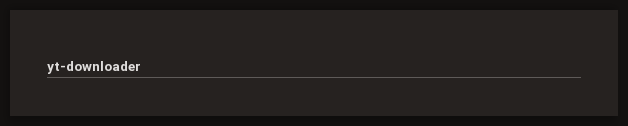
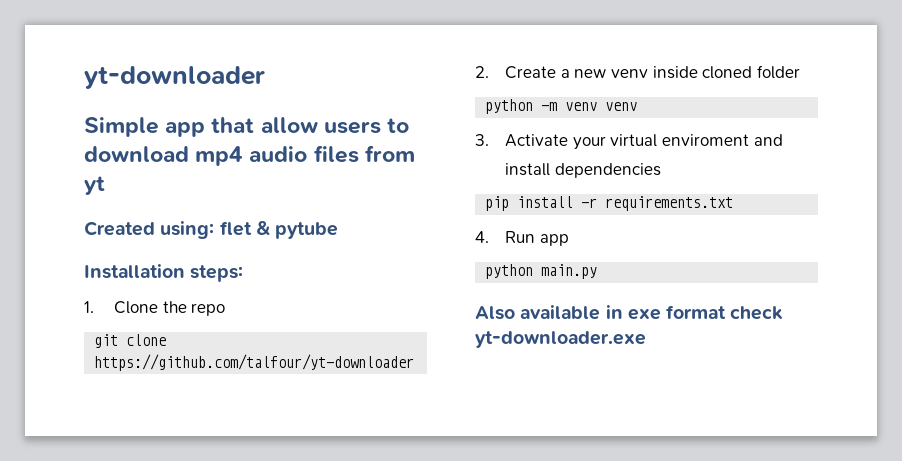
+ Simple app that allow users to download mp4 audio files from yt
+ Created using: flet & pytube
+ Installation steps:
+ 1. Clone the repo
+ git clone https://github.com/talfour/yt-downloader
+ 2. Create a new venv inside cloned folder
+ python -m venv venv
+ 3. Activate your virtual enviroment and install dependencies
+ pip install -r requirements.txt
+ 4. Run app
+ python main.py
+ Also available in exe format check yt-downloader.exe

